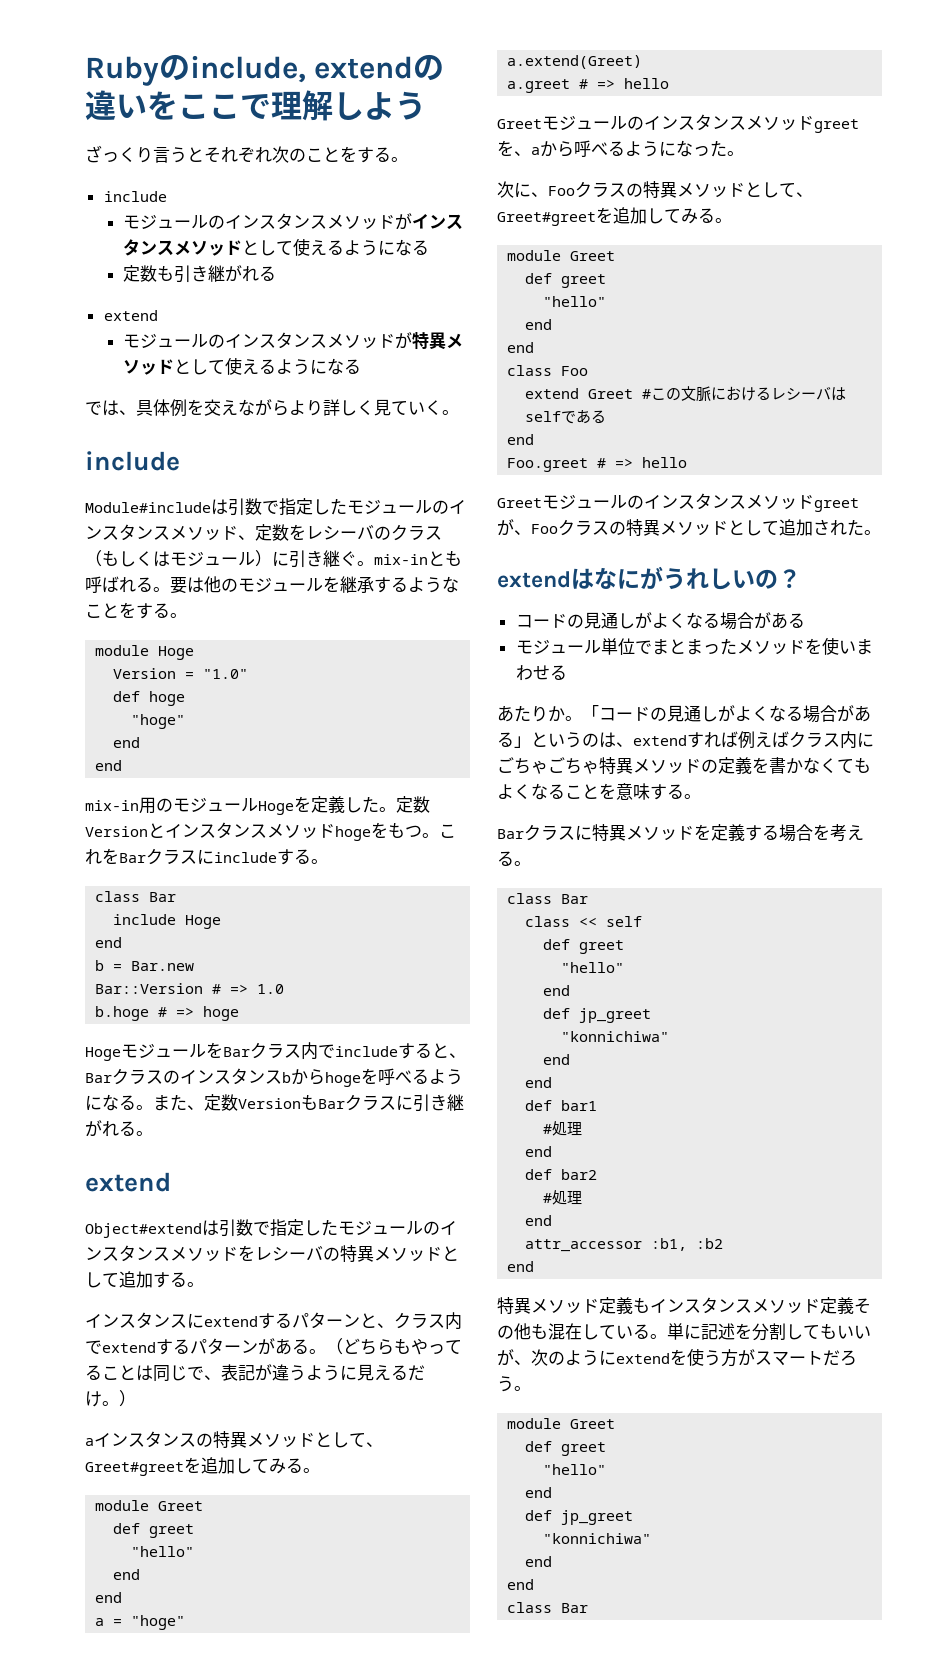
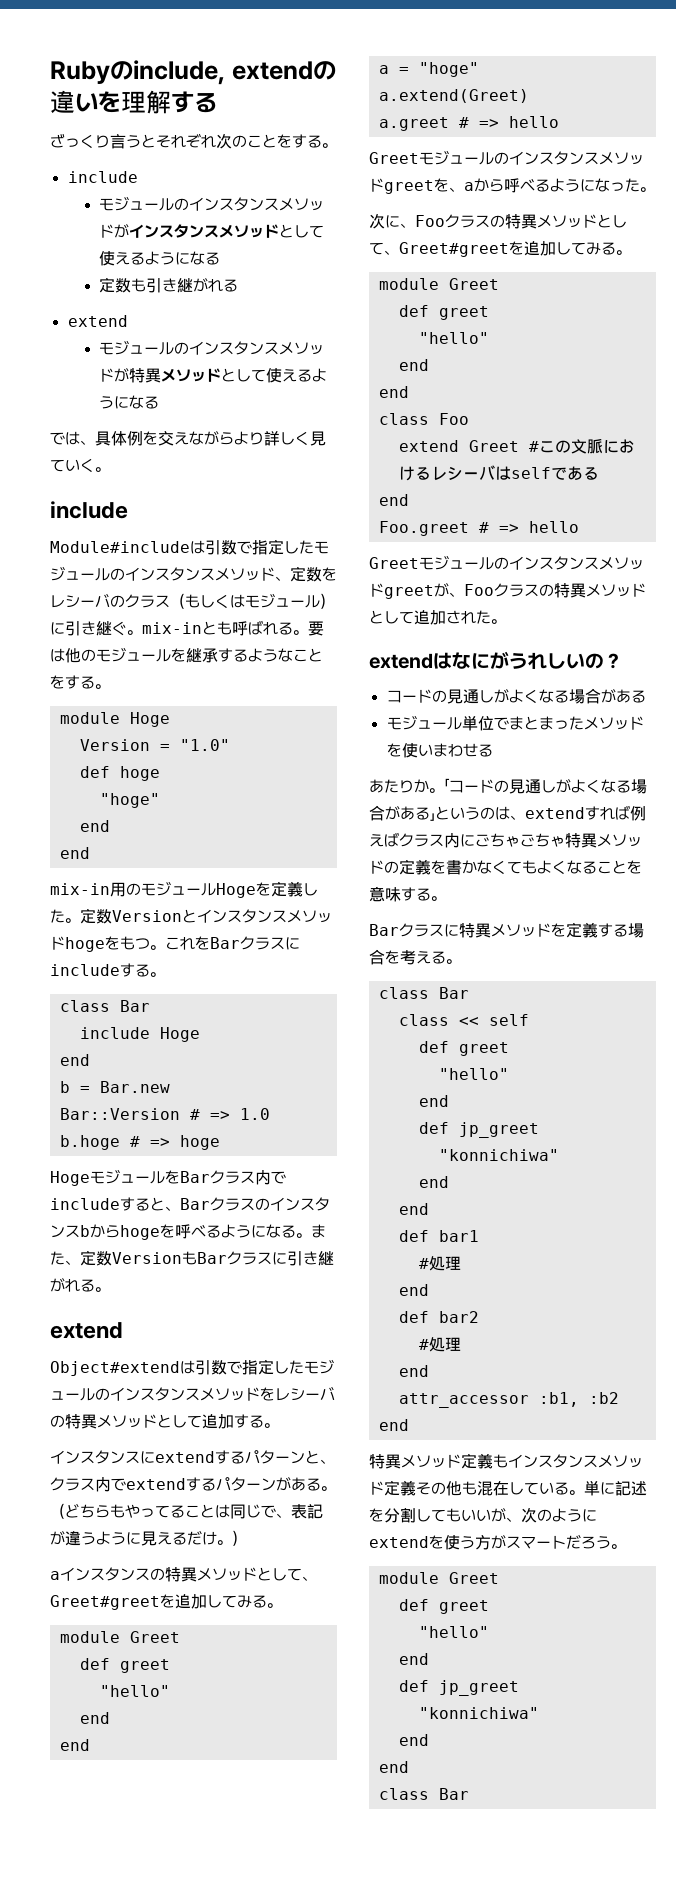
- Rubyのinclude, extendの違いをここで理解しよう
+ Rubyのinclude, extendの違いを理解する

